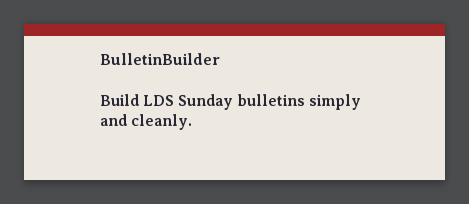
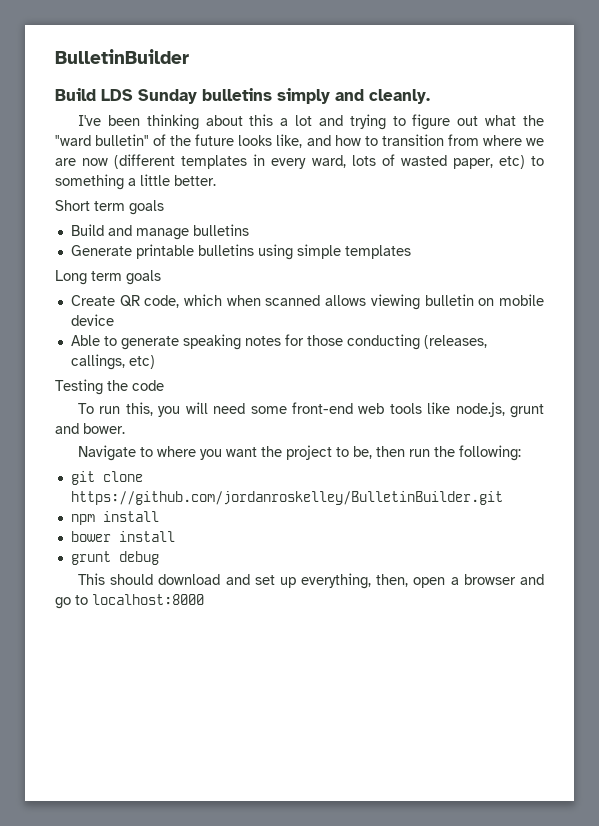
+ I've been thinking about this a lot and trying to figure out what the "ward bulletin" of the future looks like, and how to transition from where we are now (different templates in every ward, lots of wasted paper, etc) to something a little better.
+ Short term goals
+ Build and manage bulletins
+ Generate printable bulletins using simple templates
+ Long term goals
+ Create QR code, which when scanned allows viewing bulletin on mobile device
+ Able to generate speaking notes for those conducting (releases, callings, etc)
+ Testing the code
+ To run this, you will need some front-end web tools like node.js, grunt and bower.
+ Navigate to where you want the project to be, then run the following:
+ git clone https://github.com/jordanroskelley/BulletinBuilder.git
+ npm install
+ bower install
+ grunt debug
+ This should download and set up everything, then, open a browser and go to localhost:8000

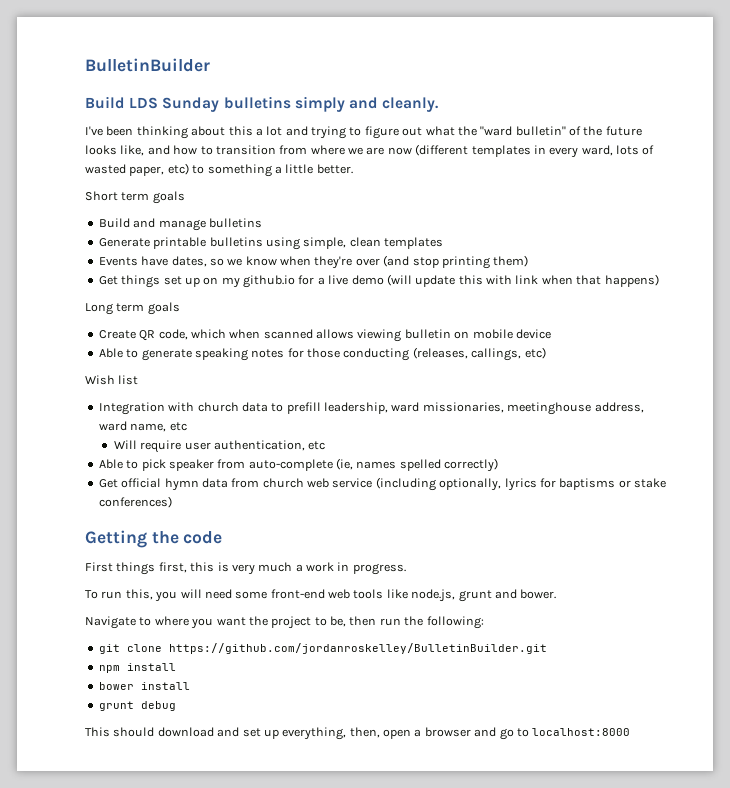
- Generate printable bulletins using simple templates
+ Generate printable bulletins using simple, clean templates
+ Events have dates, so we know when they're over (and stop printing them)
+ Get things set up on my github.io for a live demo (will update this with link when that happens)
- Testing the code
+ Wish list
+ Integration with church data to prefill leadership, ward missionaries, meetinghouse address, ward name, etc
+ Will require user authentication, etc
+ Able to pick speaker from auto-complete (ie, names spelled correctly)
+ Get official hymn data from church web service (including optionally, lyrics for baptisms or stake conferences)
+ Getting the code
+ First things first, this is very much a work in progress.

